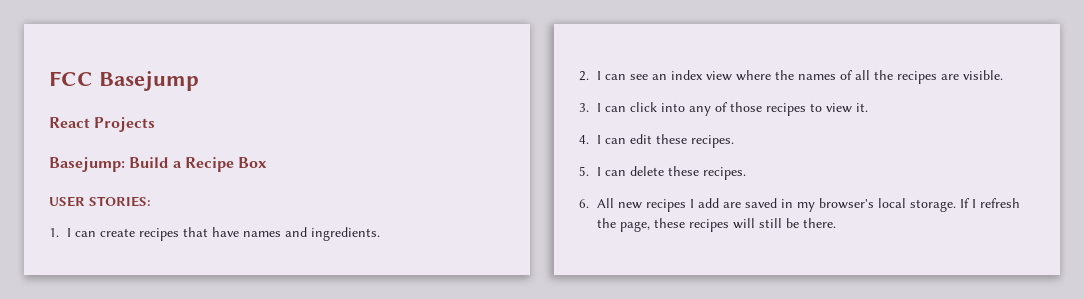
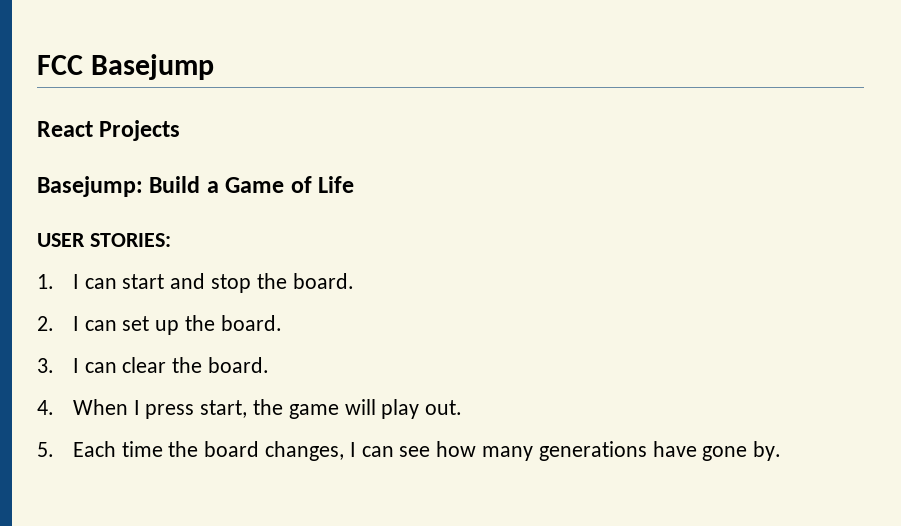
- Basejump: Build a Recipe Box
+ Basejump: Build a Game of Life
- 1. I can create recipes that have names and ingredients.
- 2. I can see an index view where the names of all the recipes are visible.
- 3. I can click into any of those recipes to view it.
- 4. I can edit these recipes.
- 5. I can delete these recipes.
- 6. All new recipes I add are saved in my browser's local storage. If I refresh the page, these recipes will still be there.
+ 1. I can start and stop the board.
+ 2. I can set up the board.
+ 3. I can clear the board.
+ 4. When I press start, the game will play out.
+ 5. Each time the board changes, I can see how many generations have gone by.

